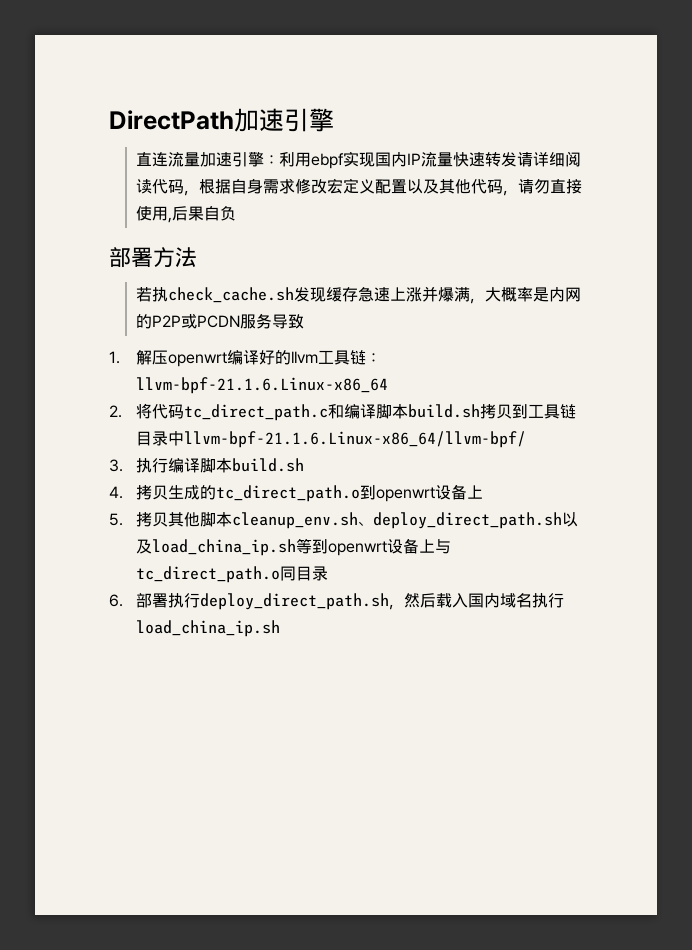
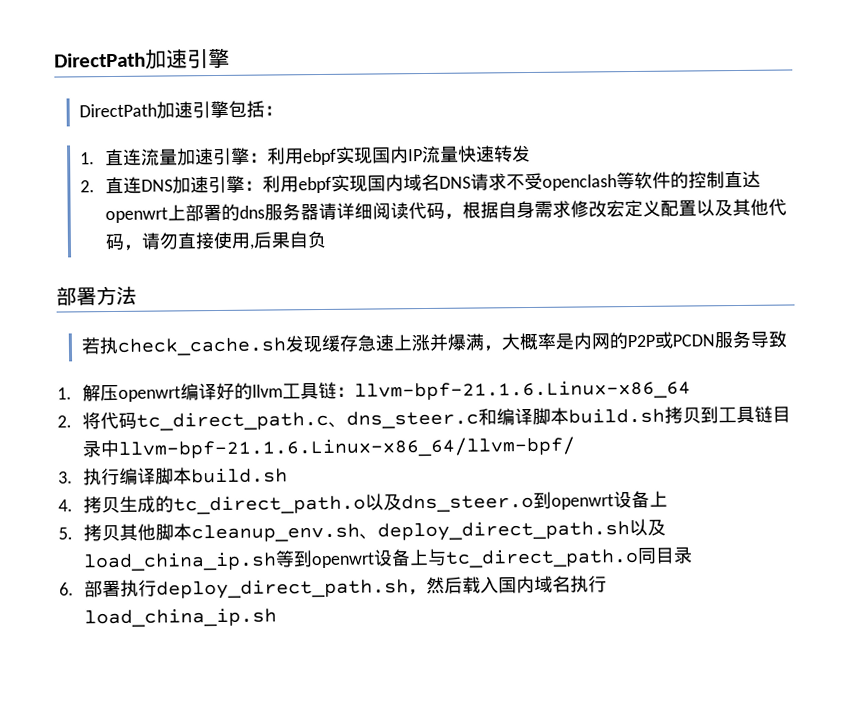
- 直连流量加速引擎：利用ebpf实现国内IP流量快速转发请详细阅读代码，根据自身需求修改宏定义配置以及其他代码，请勿直接使用,后果自负
+ DirectPath加速引擎包括：
+ 1.直连流量加速引擎：利用ebpf实现国内IP流量快速转发
+ 2.直连DNS加速引擎：利用ebpf实现国内域名DNS请求不受openclash等软件的控制直达openwrt上部署的dns服务器请详细阅读代码，根据自身需求修改宏定义配置以及其他代码，请勿直接使用,后果自负
- 2.将代码tc_direct_path.c和编译脚本build.sh拷贝到工具链目录中llvm-bpf-21.1.6.Linux-x86_64/llvm-bpf/
+ 2.将代码tc_direct_path.c、dns_steer.c和编译脚本build.sh拷贝到工具链目录中llvm-bpf-21.1.6.Linux-x86_64/llvm-bpf/
- 4.拷贝生成的tc_direct_path.o到openwrt设备上
+ 4.拷贝生成的tc_direct_path.o以及dns_steer.o到openwrt设备上

